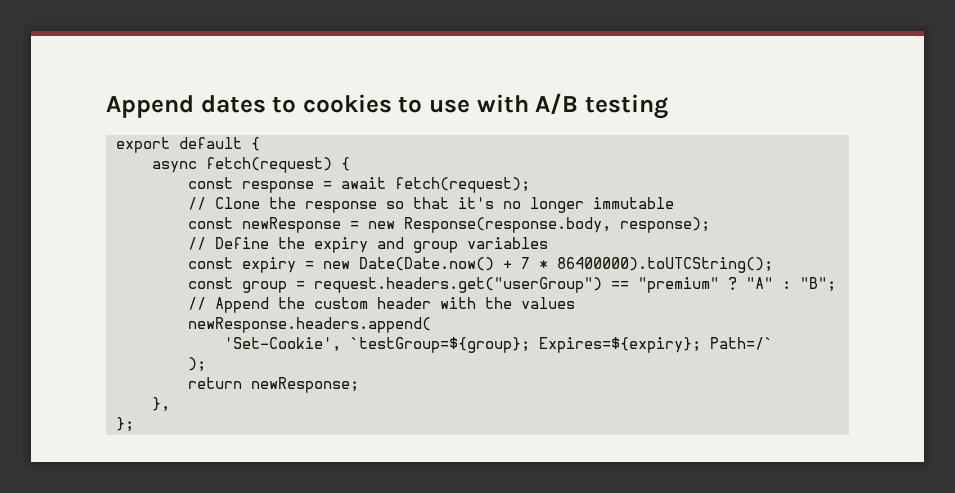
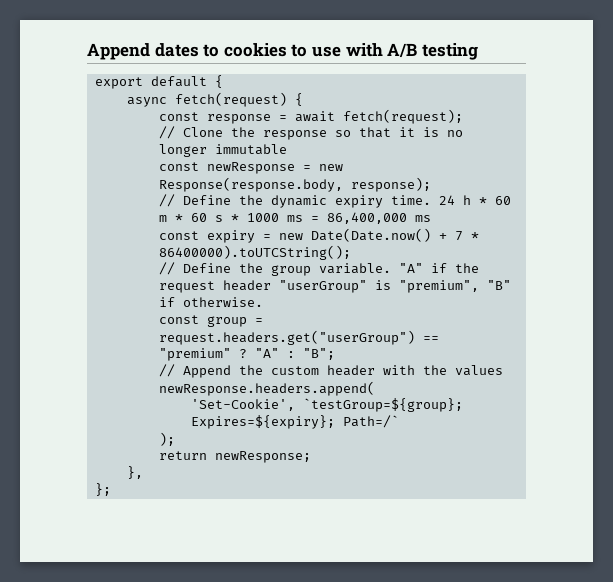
- // Clone the response so that it's no longer immutable
+ // Clone the response so that it is no longer immutable
- // Define the expiry and group variables
+ // Define the dynamic expiry time. 24 h * 60 m * 60 s * 1000 ms = 86,400,000 ms
+ // Define the group variable. "A" if the request header "userGroup" is "premium", "B" if otherwise.

